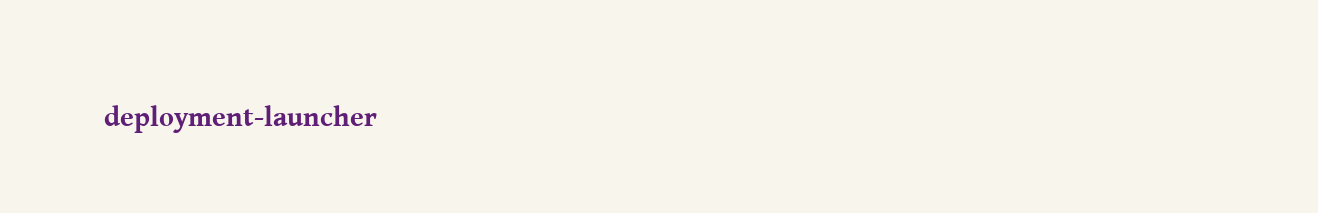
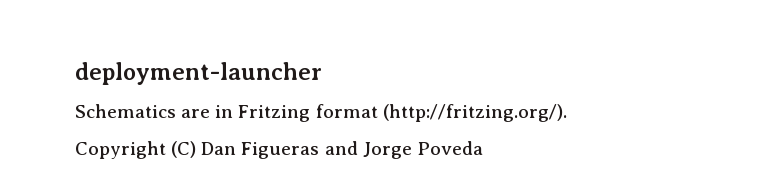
+ Schematics are in Fritzing format (http://fritzing.org/).
+ Copyright (C) Dan Figueras and Jorge Poveda

